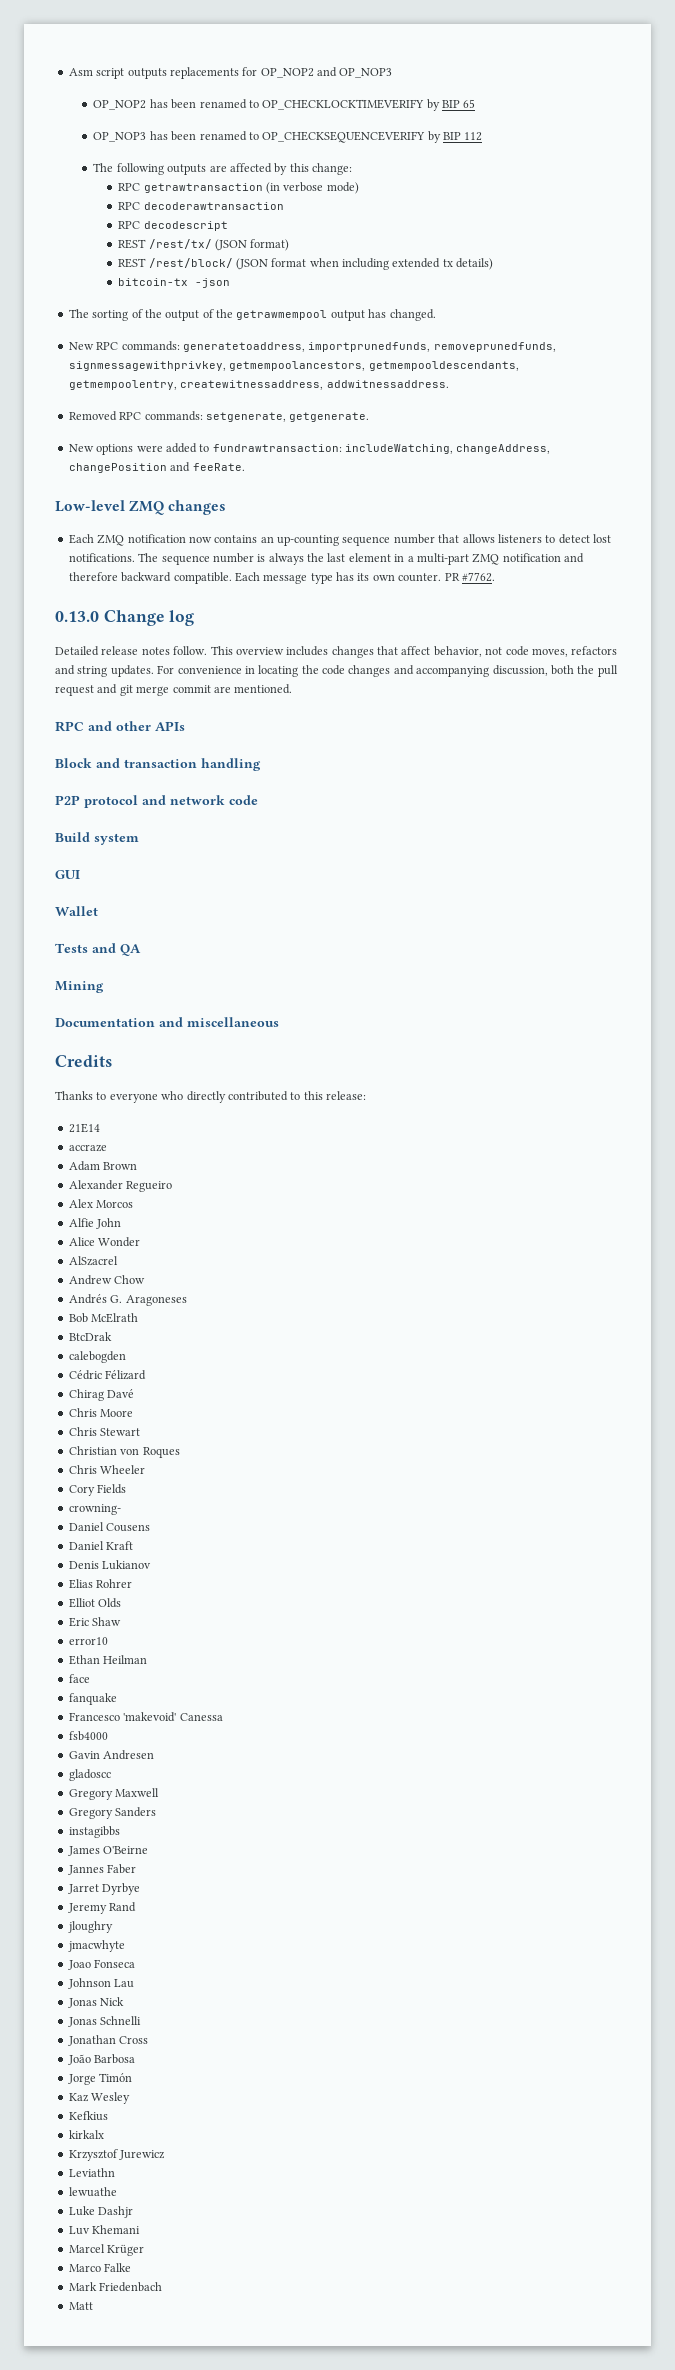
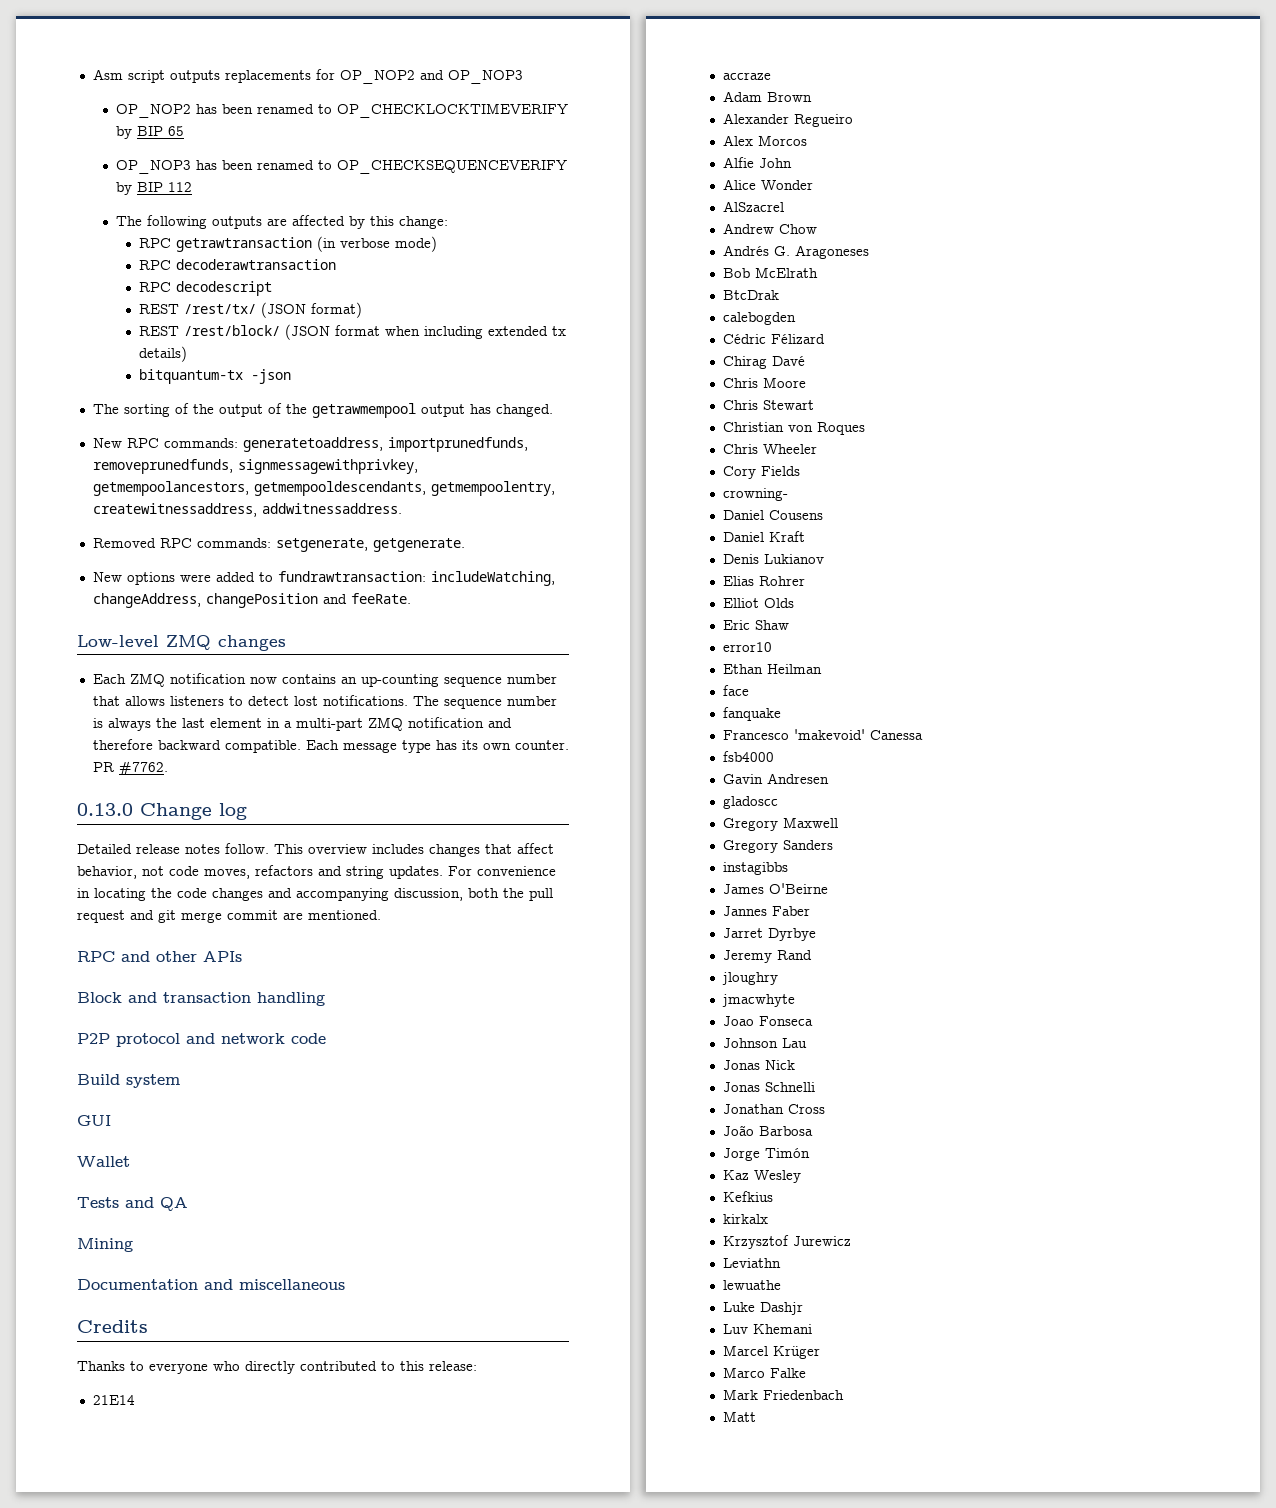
- bitcoin-tx -json
+ bitquantum-tx -json

